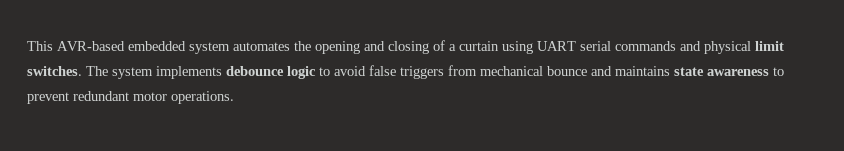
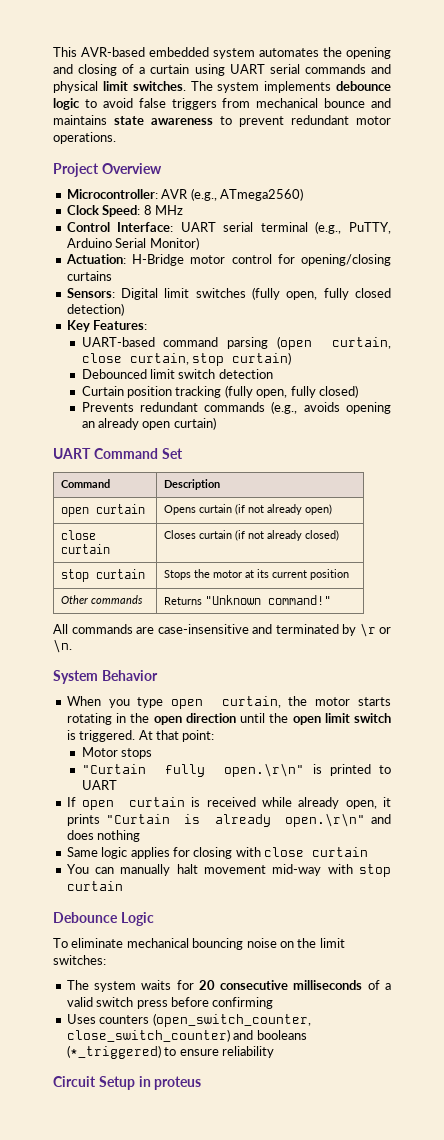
+ Project Overview
+ Microcontroller: AVR (e.g., ATmega2560)
+ Clock Speed: 8 MHz
+ Control Interface: UART serial terminal (e.g., PuTTY, Arduino Serial Monitor)
+ Actuation: H-Bridge motor control for opening/closing curtains
+ Sensors: Digital limit switches (fully open, fully closed detection)
+ Key Features:
+ UART-based command parsing (open curtain, close curtain, stop curtain)
+ Debounced limit switch detection
+ Curtain position tracking (fully open, fully closed)
+ Prevents redundant commands (e.g., avoids opening an already open curtain)
+ UART Command Set
+ Command | Description
+ open curtain | Opens curtain (if not already open)
+ close curtain | Closes curtain (if not already closed)
+ stop curtain | Stops the motor at its current position
+ Other commands | Returns "Unknown command!"
+ All commands are case-insensitive and terminated by \r or \n.
+ System Behavior
+ When you type open curtain, the motor starts rotating in the open direction until the open limit switch is triggered. At that point:
+ Motor stops
+ "Curtain fully open.\r\n" is printed to UART
+ If open curtain is received while already open, it prints "Curtain is already open.\r\n" and does nothing
+ Same logic applies for closing with close curtain
+ You can manually halt movement mid-way with stop curtain
+ Debounce Logic
+ To eliminate mechanical bouncing noise on the limit switches:
+ The system waits for 20 consecutive milliseconds of a valid switch press before confirming
+ Uses counters (open_switch_counter, close_switch_counter) and booleans (*_triggered) to ensure reliability
+ Circuit Setup in proteus

